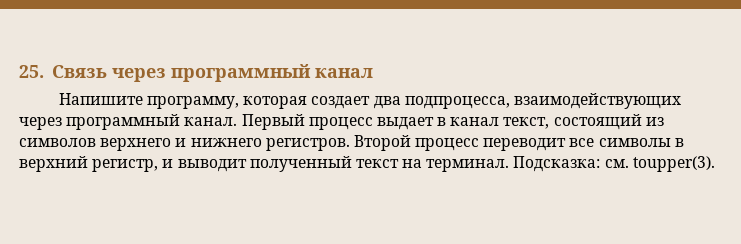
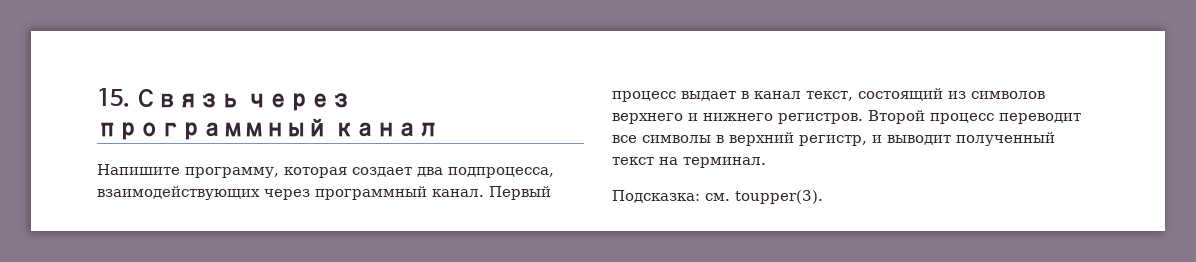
- 25. Связь через программный канал
+ 15. Связь через программный канал
- Второй процесс переводит все символы в верхний регистр, и выводит полученный текст на терминал. Подсказка: см. toupper(3).
+ Второй процесс переводит все символы в верхний регистр, и выводит полученный текст на терминал.
+ Подсказка: см. toupper(3).

